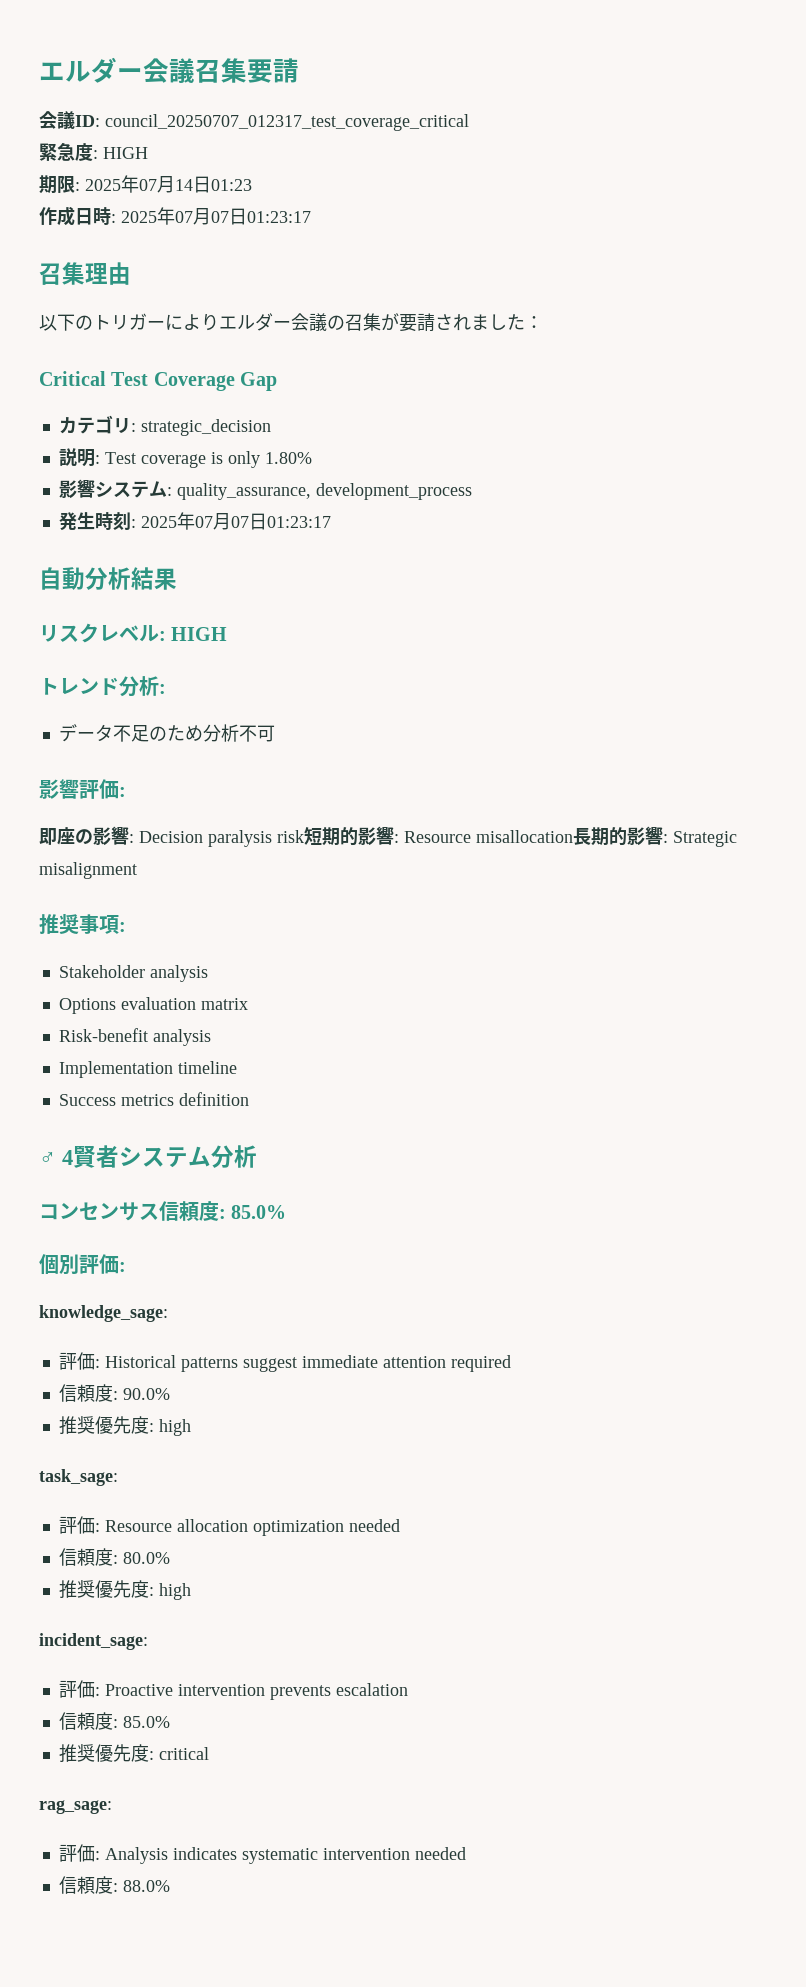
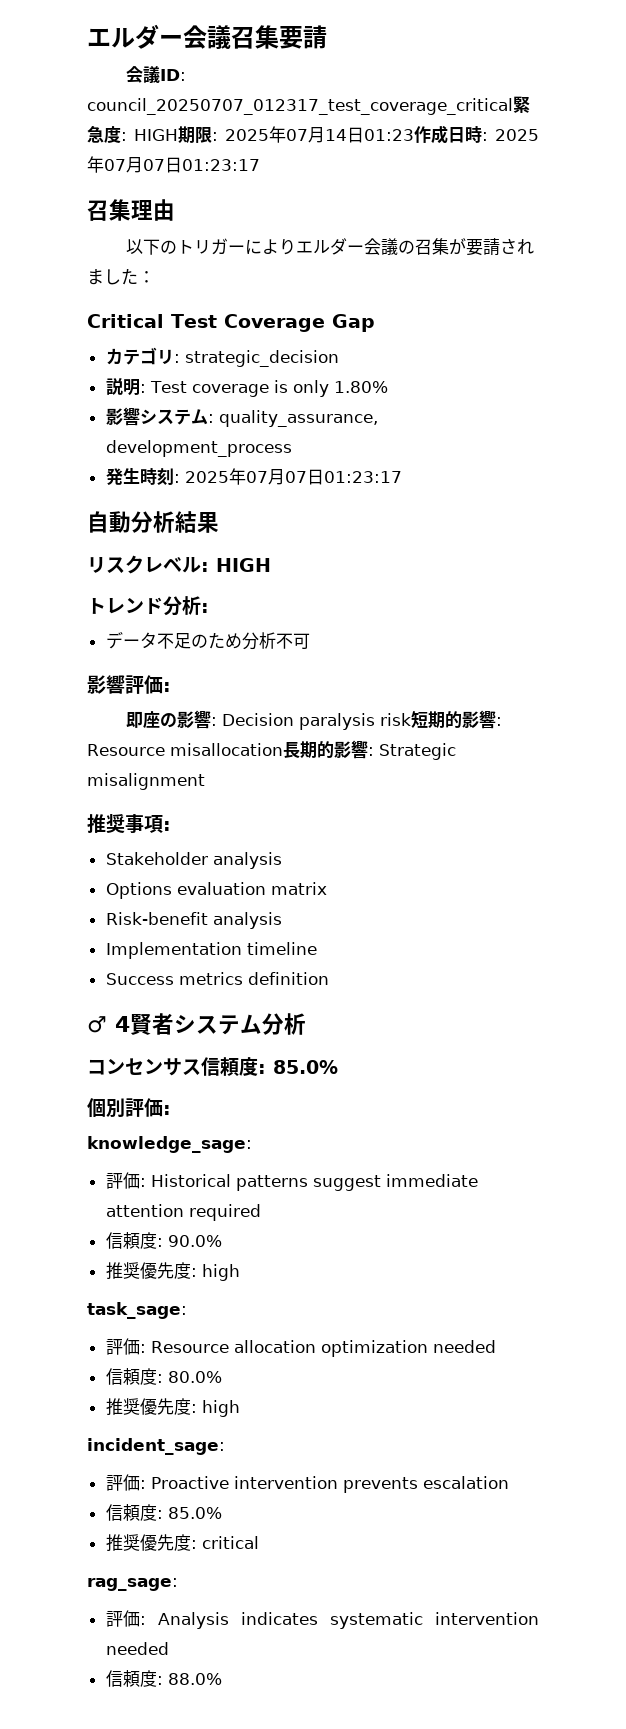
- 会議ID: council_20250707_012317_test_coverage_critical
- 緊急度: HIGH
- 期限: 2025年07月14日01:23
- 作成日時: 2025年07月07日01:23:17
+ 会議ID: council_20250707_012317_test_coverage_critical緊急度: HIGH期限: 2025年07月14日01:23作成日時: 2025年07月07日01:23:17

